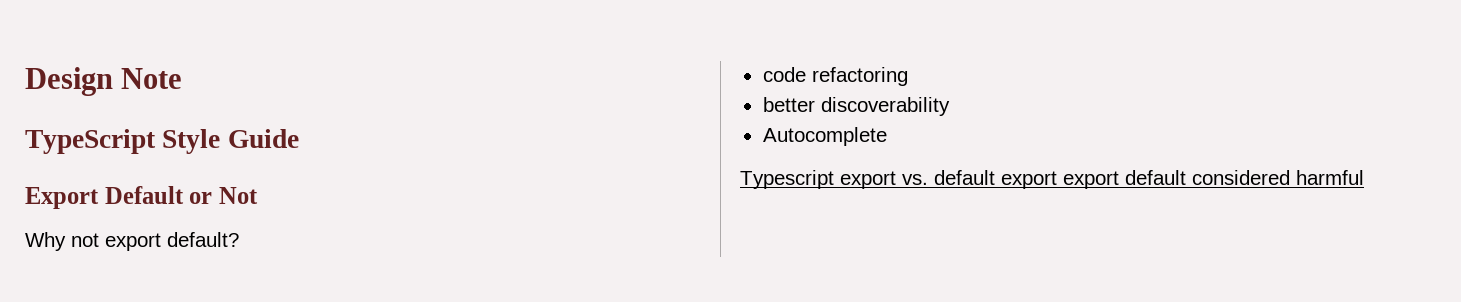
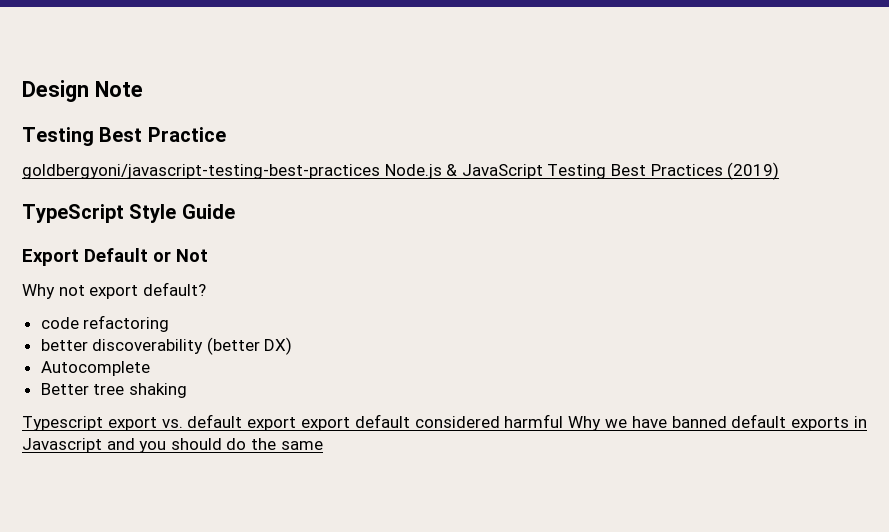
+ Testing Best Practice
+ goldbergyoni/javascript-testing-best-practices Node.js & JavaScript Testing Best Practices (2019)
- better discoverability
+ better discoverability (better DX)
+ Better tree shaking
- Typescript export vs. default export export default considered harmful
+ Typescript export vs. default export export default considered harmful Why we have banned default exports in Javascript and you should do the same

